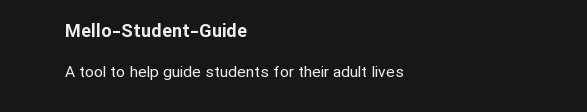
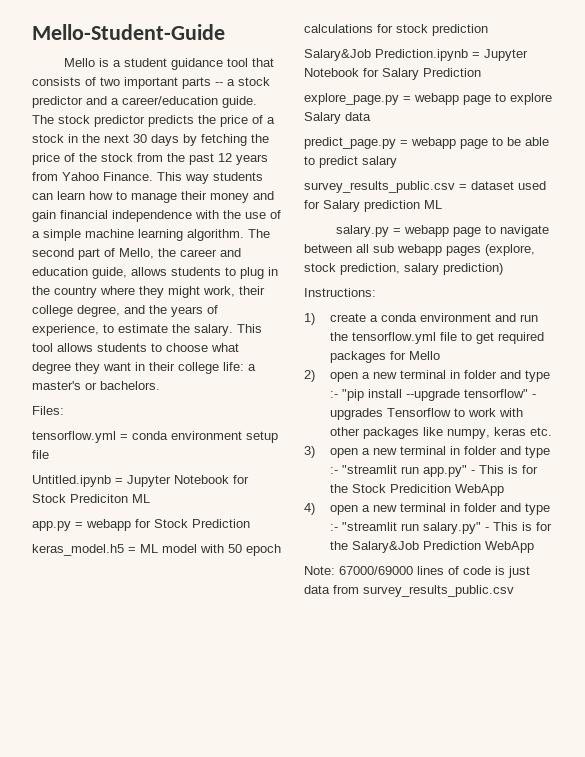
- A tool to help guide students for their adult lives
+ Mello is a student guidance tool that consists of two important parts -- a stock predictor and a career/education guide. The stock predictor predicts the price of a stock in the next 30 days by fetching the price of the stock from the past 12 years from Yahoo Finance. This way students can learn how to manage their money and gain financial independence with the use of a simple machine learning algorithm. The second part of Mello, the career and education guide, allows students to plug in the country where they might work, their college degree, and the years of experience, to estimate the salary. This tool allows students to choose what degree they want in their college life: a master's or bachelors.
+ Files:
+ tensorflow.yml = conda environment setup file
+ Untitled.ipynb = Jupyter Notebook for Stock Prediciton ML
+ app.py = webapp for Stock Prediction
+ keras_model.h5 = ML model with 50 epoch calculations for stock prediction
+ Salary&Job Prediction.ipynb = Jupyter Notebook for Salary Prediction
+ explore_page.py = webapp page to explore Salary data
+ predict_page.py = webapp page to be able to predict salary
+ survey_results_public.csv = dataset used for Salary prediction ML
+ salary.py = webapp page to navigate between all sub webapp pages (explore, stock prediction, salary prediction)
+ Instructions:
+ 1) create a conda environment and run the tensorflow.yml file to get required packages for Mello
+ 2) open a new terminal in folder and type :- "pip install --upgrade tensorflow" - upgrades Tensorflow to work with other packages like numpy, keras etc.
+ 3) open a new terminal in folder and type :- "streamlit run app.py" - This is for the Stock Predicition WebApp
+ 4) open a new terminal in folder and type :- "streamlit run salary.py" - This is for the Salary&Job Prediction WebApp
+ Note: 67000/69000 lines of code is just data from survey_results_public.csv

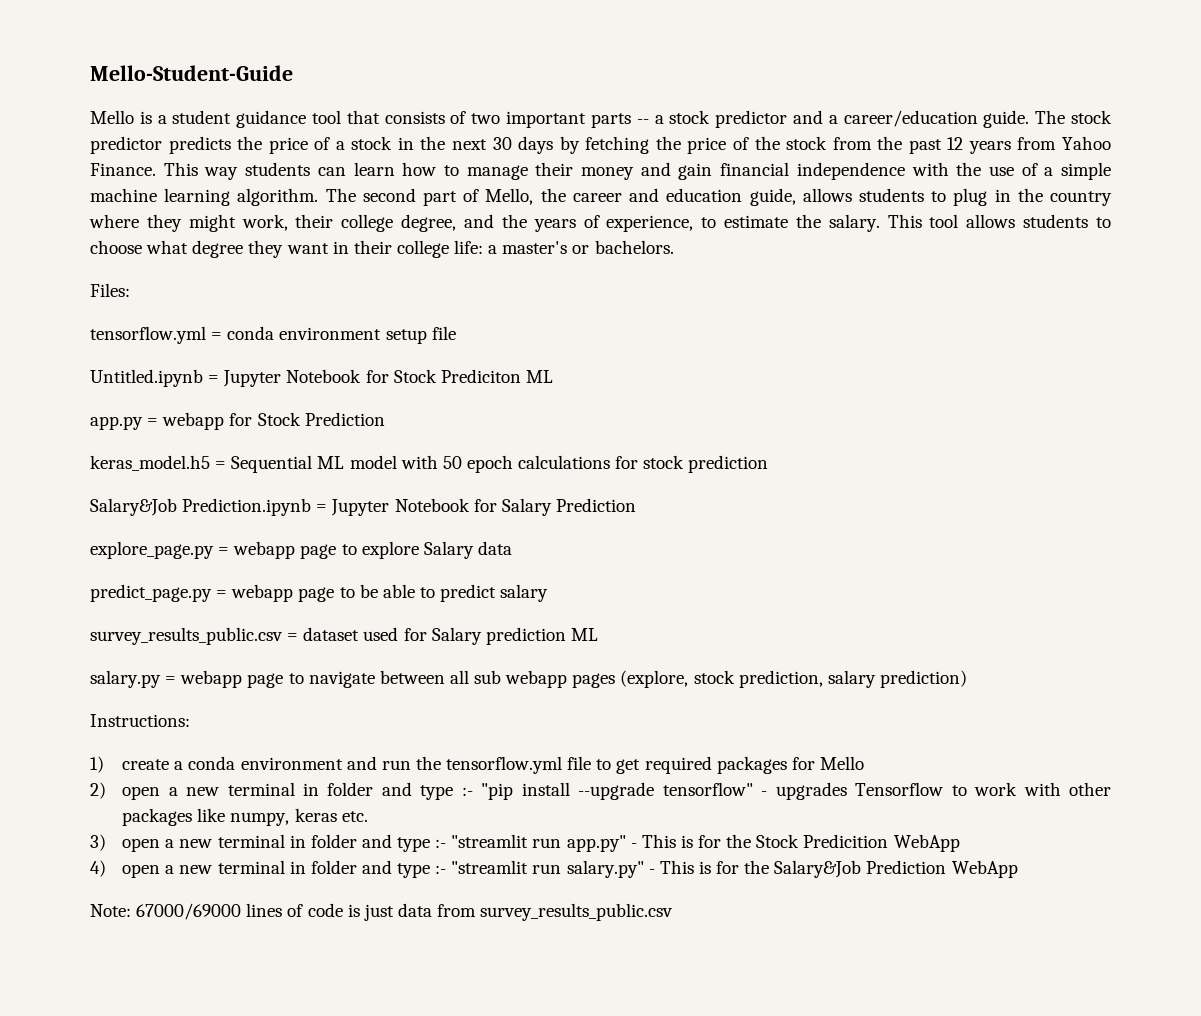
- keras_model.h5 = ML model with 50 epoch calculations for stock prediction
+ keras_model.h5 = Sequential ML model with 50 epoch calculations for stock prediction

